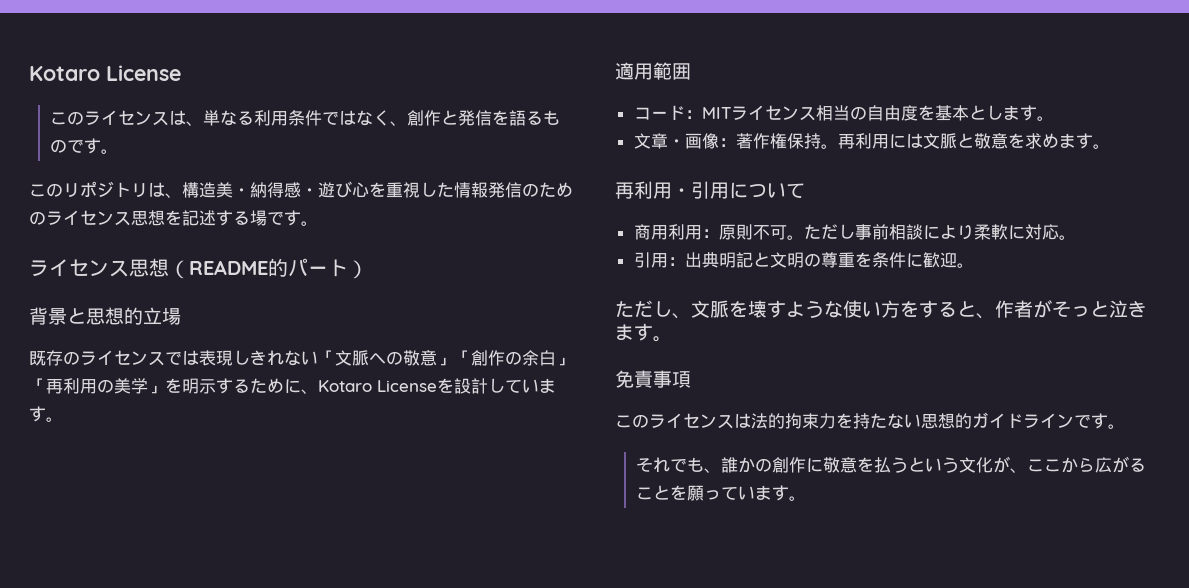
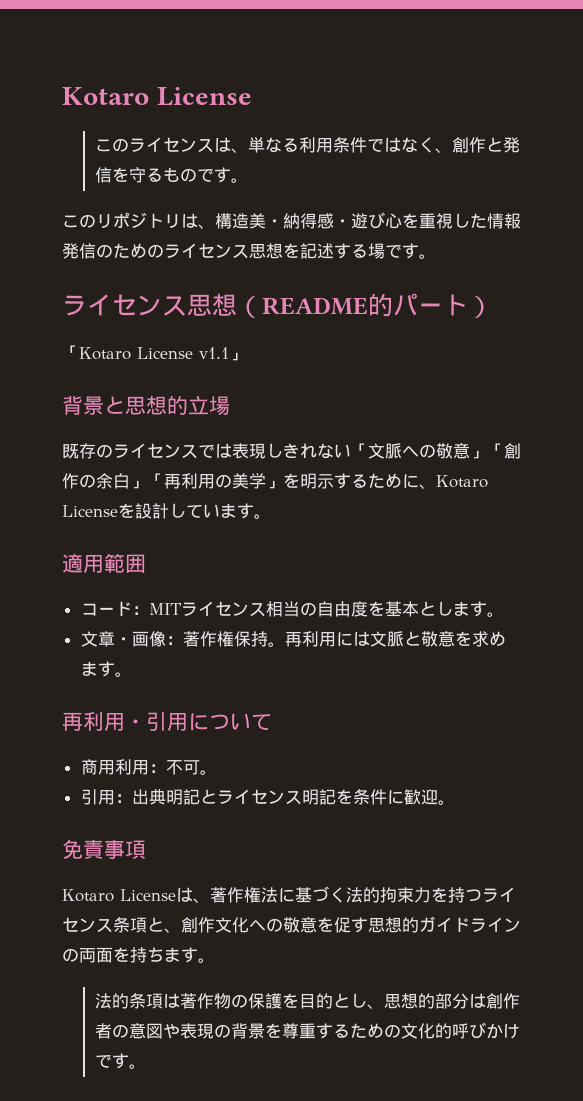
- このライセンスは、単なる利用条件ではなく、創作と発信を語るものです。
+ このライセンスは、単なる利用条件ではなく、創作と発信を守るものです。
+ 「Kotaro License v1.1」
- 商用利用：原則不可。ただし事前相談により柔軟に対応。
+ 商用利用：不可。
- 引用：出典明記と文明の尊重を条件に歓迎。
+ 引用：出典明記とライセンス明記を条件に歓迎。
- ただし、文脈を壊すような使い方をすると、作者がそっと泣きます。
  免責事項
- このライセンスは法的拘束力を持たない思想的ガイドラインです。
- それでも、誰かの創作に敬意を払うという文化が、ここから広がることを願っています。
+ Kotaro Licenseは、著作権法に基づく法的拘束力を持つライセンス条項と、創作文化への敬意を促す思想的ガイドラインの両面を持ちます。
+ 法的条項は著作物の保護を目的とし、思想的部分は創作者の意図や表現の背景を尊重するための文化的呼びかけです。

